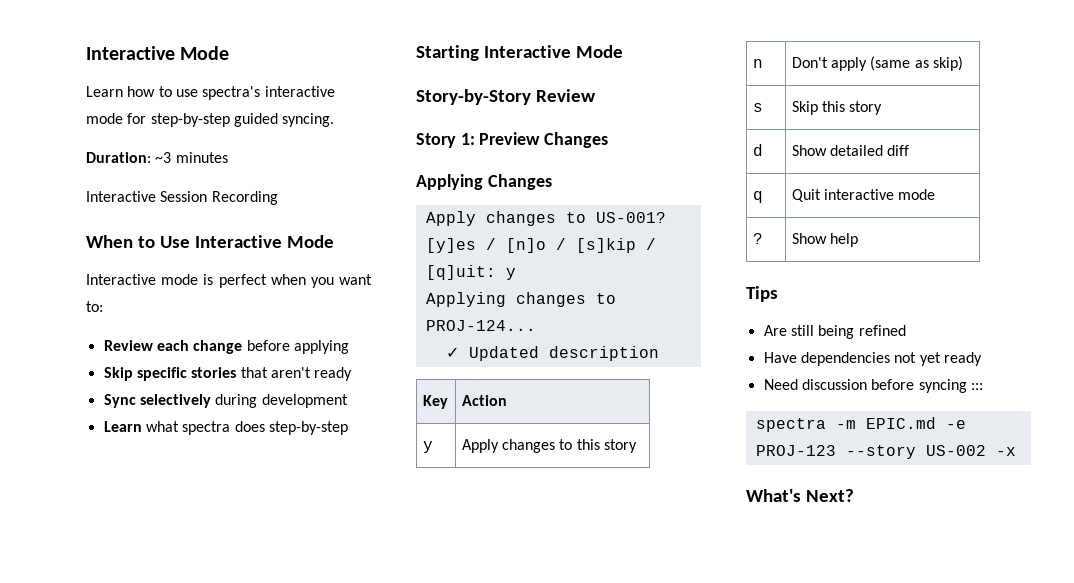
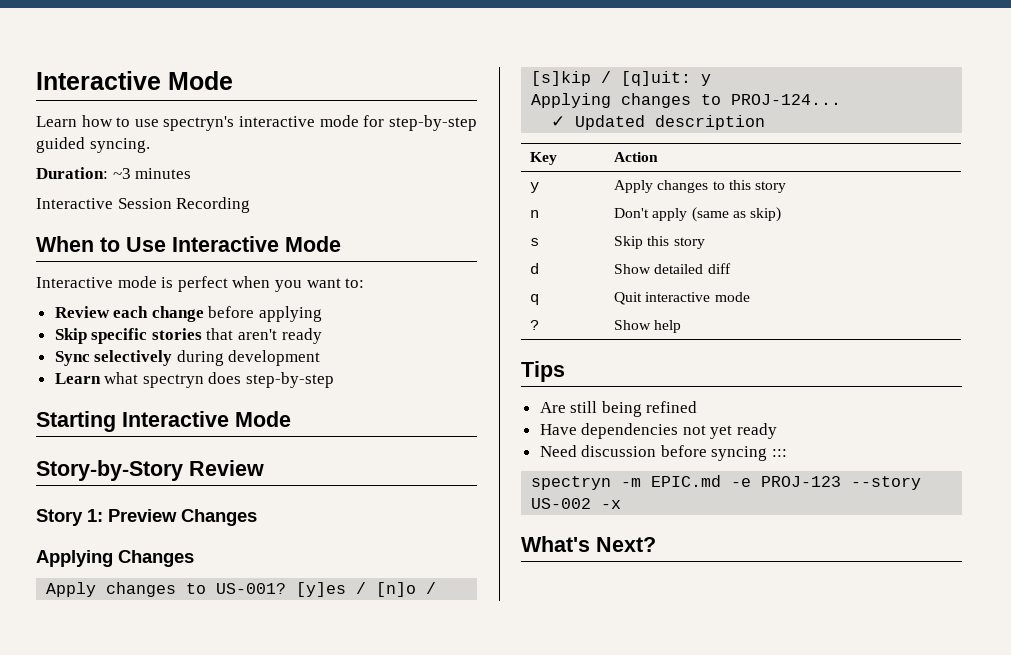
- Learn how to use spectra's interactive mode for step-by-step guided syncing.
+ Learn how to use spectryn's interactive mode for step-by-step guided syncing.
- Learn what spectra does step-by-step
+ Learn what spectryn does step-by-step
- spectra -m EPIC.md -e PROJ-123 --story US-002 -x
+ spectryn -m EPIC.md -e PROJ-123 --story US-002 -x

